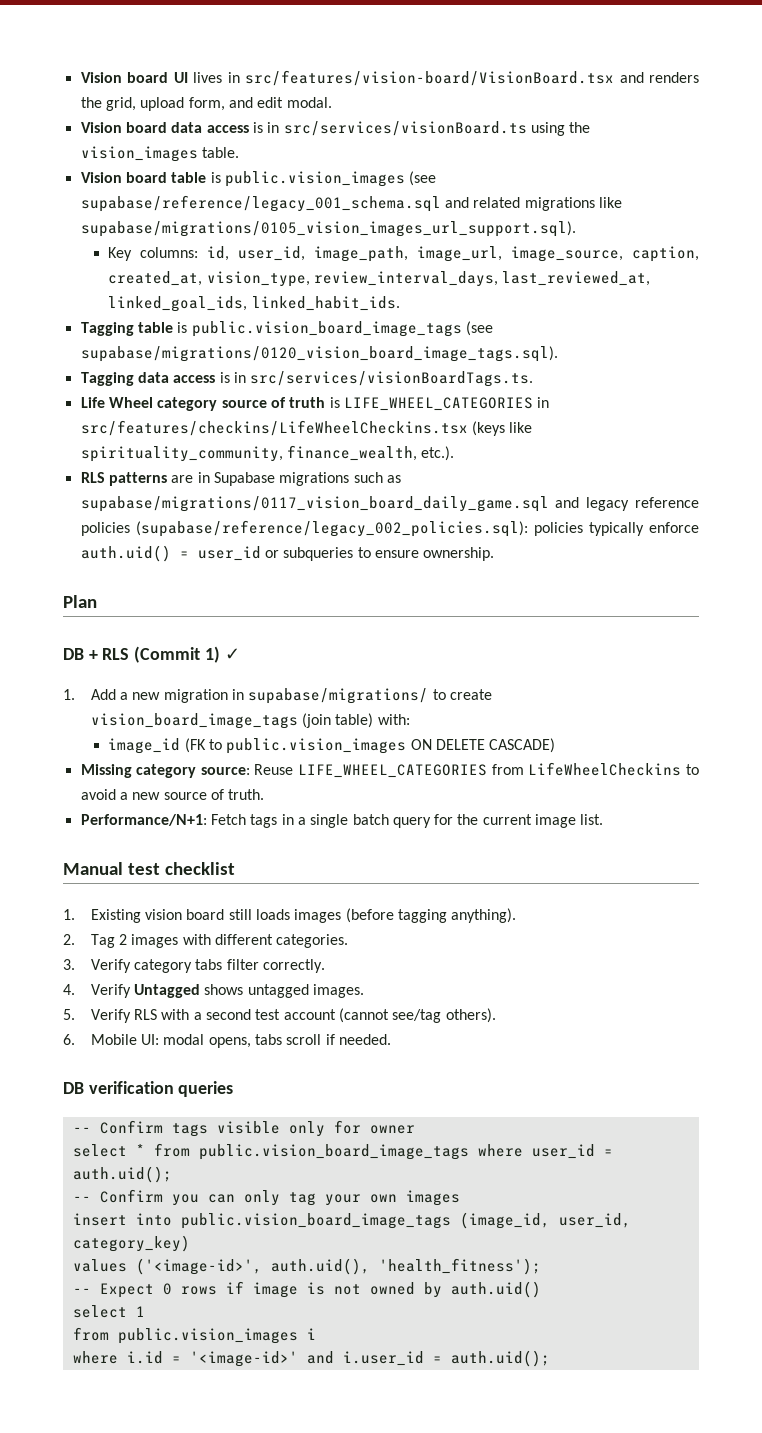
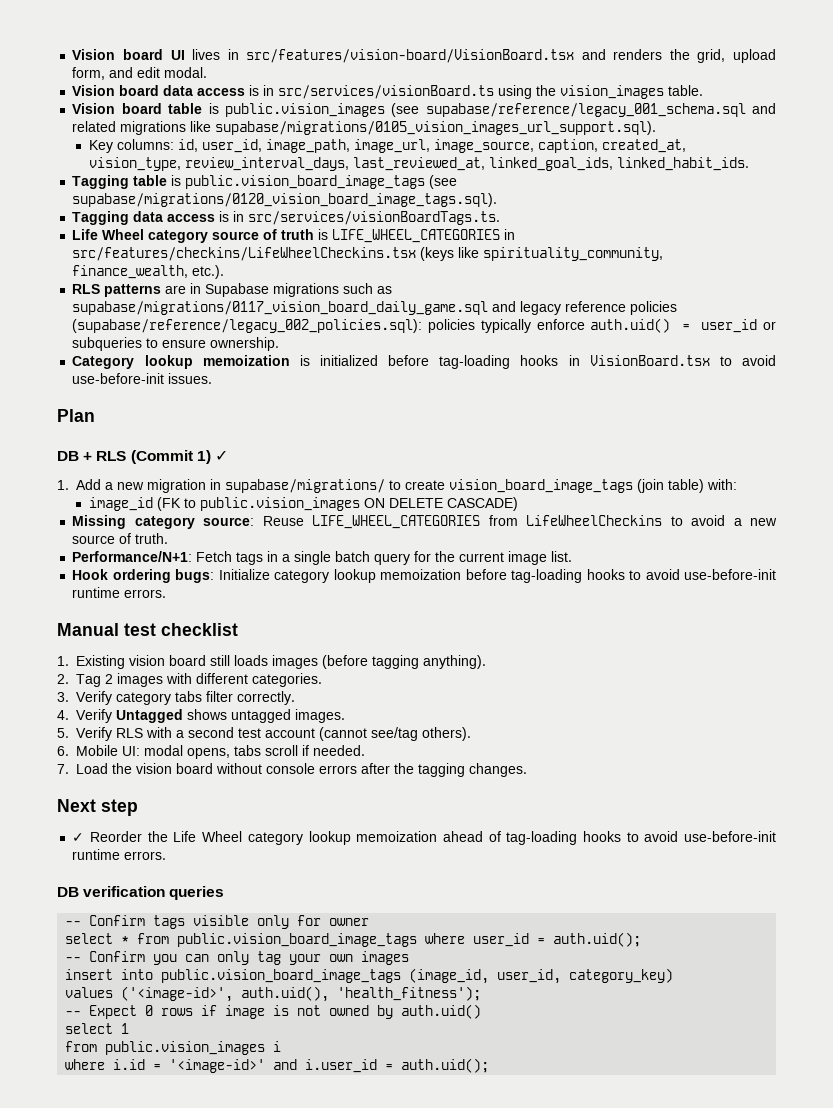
+ Category lookup memoization is initialized before tag-loading hooks in VisionBoard.tsx to avoid use-before-init issues.
+ Hook ordering bugs: Initialize category lookup memoization before tag-loading hooks to avoid use-before-init runtime errors.
+ 7. Load the vision board without console errors after the tagging changes.
+ Next step
+ ✓ Reorder the Life Wheel category lookup memoization ahead of tag-loading hooks to avoid use-before-init runtime errors.

